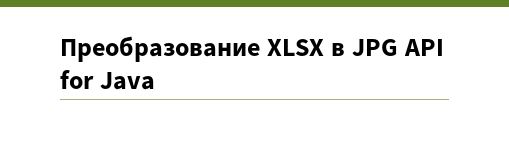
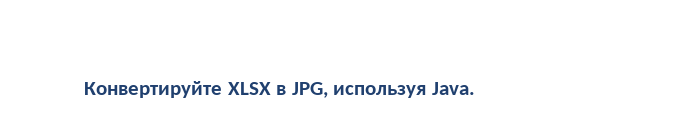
- Преобразование XLSX в JPG API for Java
+ Конвертируйте XLSX в JPG, используя Java.

